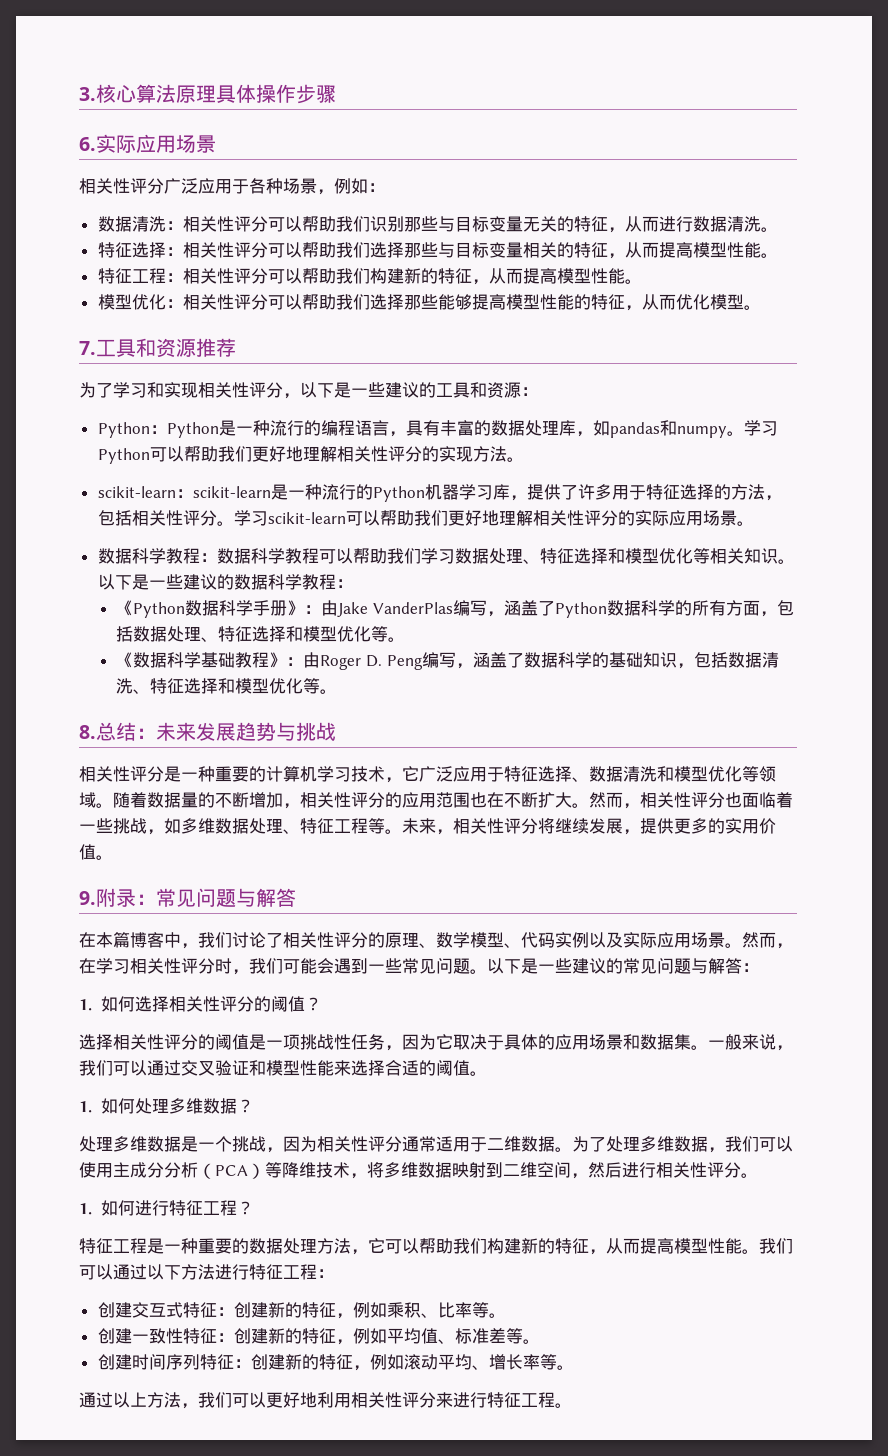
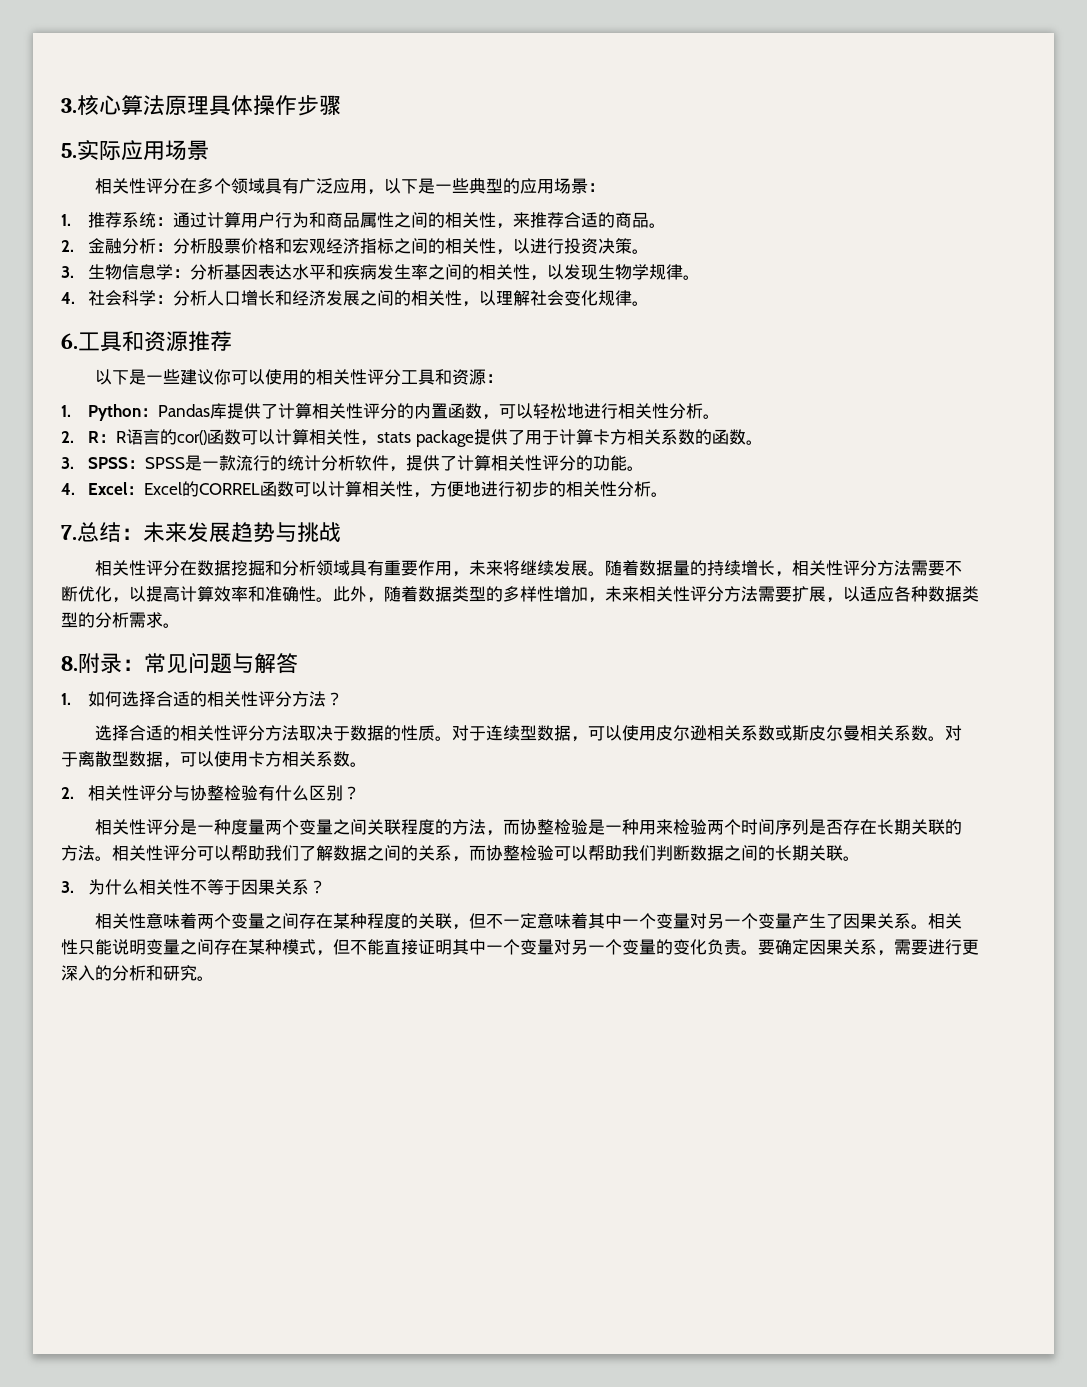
- 6.实际应用场景
+ 5.实际应用场景
- 相关性评分广泛应用于各种场景，例如：
- 数据清洗：相关性评分可以帮助我们识别那些与目标变量无关的特征，从而进行数据清洗。
- 特征选择：相关性评分可以帮助我们选择那些与目标变量相关的特征，从而提高模型性能。
- 特征工程：相关性评分可以帮助我们构建新的特征，从而提高模型性能。
- 模型优化：相关性评分可以帮助我们选择那些能够提高模型性能的特征，从而优化模型。
- 7.工具和资源推荐
+ 相关性评分在多个领域具有广泛应用，以下是一些典型的应用场景：
+ 1.推荐系统：通过计算用户行为和商品属性之间的相关性，来推荐合适的商品。
+ 2.金融分析：分析股票价格和宏观经济指标之间的相关性，以进行投资决策。
+ 3.生物信息学：分析基因表达水平和疾病发生率之间的相关性，以发现生物学规律。
+ 4.社会科学：分析人口增长和经济发展之间的相关性，以理解社会变化规律。
+ 6.工具和资源推荐
- 为了学习和实现相关性评分，以下是一些建议的工具和资源：
- Python：Python是一种流行的编程语言，具有丰富的数据处理库，如pandas和numpy。学习Python可以帮助我们更好地理解相关性评分的实现方法。
- scikit-learn：scikit-learn是一种流行的Python机器学习库，提供了许多用于特征选择的方法，包括相关性评分。学习scikit-learn可以帮助我们更好地理解相关性评分的实际应用场景。
- 数据科学教程：数据科学教程可以帮助我们学习数据处理、特征选择和模型优化等相关知识。以下是一些建议的数据科学教程：
- 《Python数据科学手册》：由Jake VanderPlas编写，涵盖了Python数据科学的所有方面，包括数据处理、特征选择和模型优化等。
- 《数据科学基础教程》：由Roger D. Peng编写，涵盖了数据科学的基础知识，包括数据清洗、特征选择和模型优化等。
- 8.总结：未来发展趋势与挑战
+ 以下是一些建议你可以使用的相关性评分工具和资源：
+ 1. Python：Pandas库提供了计算相关性评分的内置函数，可以轻松地进行相关性分析。
+ 2. R：R语言的cor()函数可以计算相关性，stats package提供了用于计算卡方相关系数的函数。
+ 3. SPSS：SPSS是一款流行的统计分析软件，提供了计算相关性评分的功能。
+ 4. Excel：Excel的CORREL函数可以计算相关性，方便地进行初步的相关性分析。
+ 7.总结：未来发展趋势与挑战
- 相关性评分是一种重要的计算机学习技术，它广泛应用于特征选择、数据清洗和模型优化等领域。
+ 相关性评分在数据挖掘和分析领域具有重要作用，未来将继续发展。
- 随着数据量的不断增加，相关性评分的应用范围也在不断扩大。然而，相关性评分也面临着一些挑战，如多维数据处理、特征工程等。未来，相关性评分将继续发展，提供更多的实用价值。
- 9.附录：常见问题与解答
+ 随着数据量的持续增长，相关性评分方法需要不断优化，以提高计算效率和准确性。此外，随着数据类型的多样性增加，未来相关性评分方法需要扩展，以适应各种数据类型的分析需求。
+ 8.附录：常见问题与解答
- 在本篇博客中，我们讨论了相关性评分的原理、数学模型、代码实例以及实际应用场景。然而，在学习相关性评分时，我们可能会遇到一些常见问题。以下是一些建议的常见问题与解答：
- 1.如何选择相关性评分的阈值？
- 选择相关性评分的阈值是一项挑战性任务，因为它取决于具体的应用场景和数据集。一般来说，我们可以通过交叉验证和模型性能来选择合适的阈值。
- 1.如何处理多维数据？
- 处理多维数据是一个挑战，因为相关性评分通常适用于二维数据。为了处理多维数据，我们可以使用主成分分析（PCA）等降维技术，将多维数据映射到二维空间，然后进行相关性评分。
- 1.如何进行特征工程？
- 特征工程是一种重要的数据处理方法，它可以帮助我们构建新的特征，从而提高模型性能。我们可以通过以下方法进行特征工程：
- 创建交互式特征：创建新的特征，例如乘积、比率等。
- 创建一致性特征：创建新的特征，例如平均值、标准差等。
- 创建时间序列特征：创建新的特征，例如滚动平均、增长率等。
- 通过以上方法，我们可以更好地利用相关性评分来进行特征工程。
+ 1.如何选择合适的相关性评分方法？
+ 选择合适的相关性评分方法取决于数据的性质。对于连续型数据，可以使用皮尔逊相关系数或斯皮尔曼相关系数。对于离散型数据，可以使用卡方相关系数。
+ 2.相关性评分与协整检验有什么区别？
+ 相关性评分是一种度量两个变量之间关联程度的方法，而协整检验是一种用来检验两个时间序列是否存在长期关联的方法。相关性评分可以帮助我们了解数据之间的关系，而协整检验可以帮助我们判断数据之间的长期关联。
+ 3.为什么相关性不等于因果关系？
+ 相关性意味着两个变量之间存在某种程度的关联，但不一定意味着其中一个变量对另一个变量产生了因果关系。相关性只能说明变量之间存在某种模式，但不能直接证明其中一个变量对另一个变量的变化负责。要确定因果关系，需要进行更深入的分析和研究。

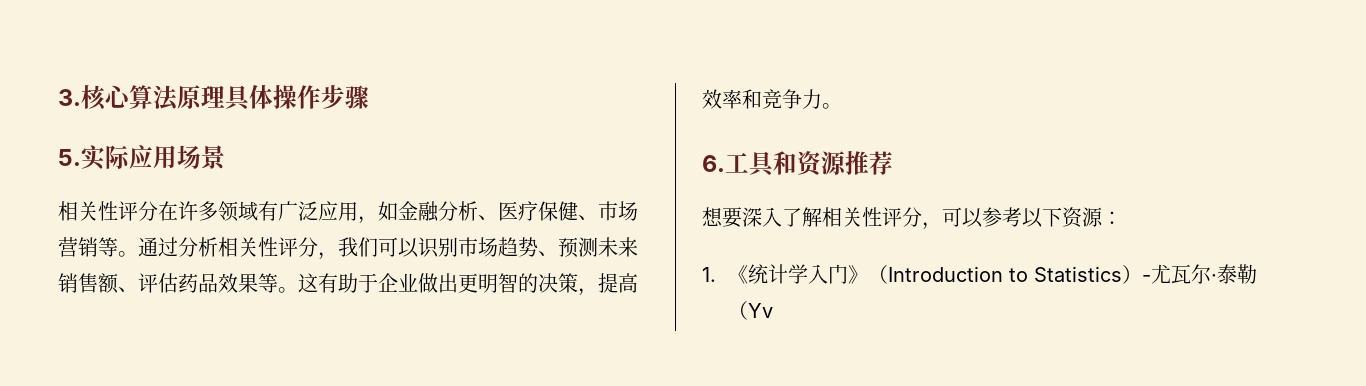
- 相关性评分在多个领域具有广泛应用，以下是一些典型的应用场景：
- 1.推荐系统：通过计算用户行为和商品属性之间的相关性，来推荐合适的商品。
- 2.金融分析：分析股票价格和宏观经济指标之间的相关性，以进行投资决策。
- 3.生物信息学：分析基因表达水平和疾病发生率之间的相关性，以发现生物学规律。
- 4.社会科学：分析人口增长和经济发展之间的相关性，以理解社会变化规律。
+ 相关性评分在许多领域有广泛应用，如金融分析、医疗保健、市场营销等。通过分析相关性评分，我们可以识别市场趋势、预测未来销售额、评估药品效果等。这有助于企业做出更明智的决策，提高效率和竞争力。
- 以下是一些建议你可以使用的相关性评分工具和资源：
- 1. Python：Pandas库提供了计算相关性评分的内置函数，可以轻松地进行相关性分析。
- 2. R：R语言的cor()函数可以计算相关性，stats package提供了用于计算卡方相关系数的函数。
- 3. SPSS：SPSS是一款流行的统计分析软件，提供了计算相关性评分的功能。
- 4. Excel：Excel的CORREL函数可以计算相关性，方便地进行初步的相关性分析。
- 7.总结：未来发展趋势与挑战
- 相关性评分在数据挖掘和分析领域具有重要作用，未来将继续发展。随着数据量的持续增长，相关性评分方法需要不断优化，以提高计算效率和准确性。此外，随着数据类型的多样性增加，未来相关性评分方法需要扩展，以适应各种数据类型的分析需求。
- 8.附录：常见问题与解答
- 1.如何选择合适的相关性评分方法？
- 选择合适的相关性评分方法取决于数据的性质。对于连续型数据，可以使用皮尔逊相关系数或斯皮尔曼相关系数。对于离散型数据，可以使用卡方相关系数。
- 2.相关性评分与协整检验有什么区别？
- 相关性评分是一种度量两个变量之间关联程度的方法，而协整检验是一种用来检验两个时间序列是否存在长期关联的方法。相关性评分可以帮助我们了解数据之间的关系，而协整检验可以帮助我们判断数据之间的长期关联。
- 3.为什么相关性不等于因果关系？
- 相关性意味着两个变量之间存在某种程度的关联，但不一定意味着其中一个变量对另一个变量产生了因果关系。相关性只能说明变量之间存在某种模式，但不能直接证明其中一个变量对另一个变量的变化负责。要确定因果关系，需要进行更深入的分析和研究。
+ 想要深入了解相关性评分，可以参考以下资源：
+ 1.《统计学入门》（Introduction to Statistics）-尤瓦尔·泰勒（Yv

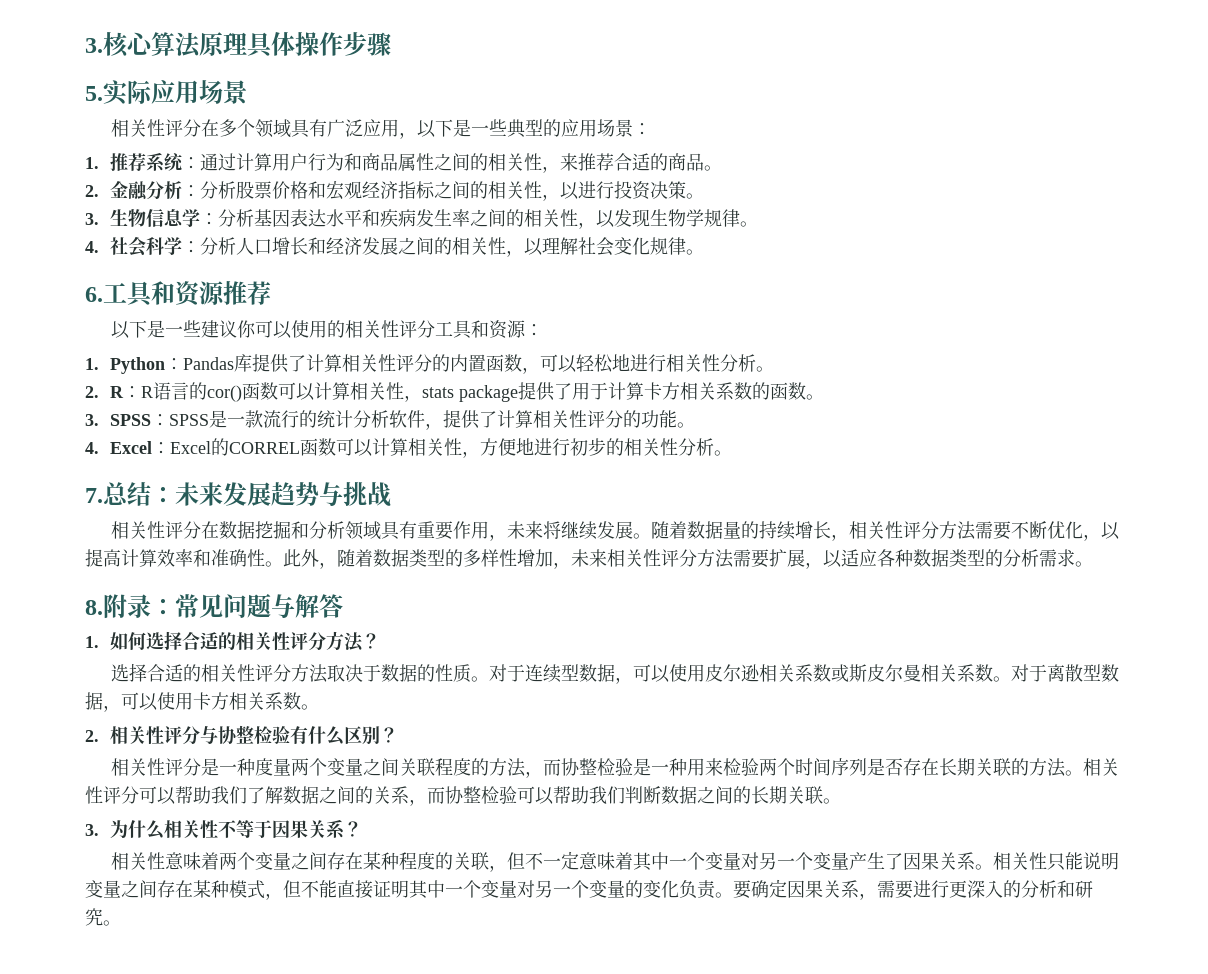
- 相关性评分在许多领域有广泛应用，如金融分析、医疗保健、市场营销等。通过分析相关性评分，我们可以识别市场趋势、预测未来销售额、评估药品效果等。这有助于企业做出更明智的决策，提高效率和竞争力。
+ 相关性评分在多个领域具有广泛应用，以下是一些典型的应用场景：
+ 1.推荐系统：通过计算用户行为和商品属性之间的相关性，来推荐合适的商品。
+ 2.金融分析：分析股票价格和宏观经济指标之间的相关性，以进行投资决策。
+ 3.生物信息学：分析基因表达水平和疾病发生率之间的相关性，以发现生物学规律。
+ 4.社会科学：分析人口增长和经济发展之间的相关性，以理解社会变化规律。
- 想要深入了解相关性评分，可以参考以下资源：
- 1.《统计学入门》（Introduction to Statistics）-尤瓦尔·泰勒（Yv
+ 以下是一些建议你可以使用的相关性评分工具和资源：
+ 1. Python：Pandas库提供了计算相关性评分的内置函数，可以轻松地进行相关性分析。
+ 2. R：R语言的cor()函数可以计算相关性，stats package提供了用于计算卡方相关系数的函数。
+ 3. SPSS：SPSS是一款流行的统计分析软件，提供了计算相关性评分的功能。
+ 4. Excel：Excel的CORREL函数可以计算相关性，方便地进行初步的相关性分析。
+ 7.总结：未来发展趋势与挑战
+ 相关性评分在数据挖掘和分析领域具有重要作用，未来将继续发展。随着数据量的持续增长，相关性评分方法需要不断优化，以提高计算效率和准确性。此外，随着数据类型的多样性增加，未来相关性评分方法需要扩展，以适应各种数据类型的分析需求。
+ 8.附录：常见问题与解答
+ 1.如何选择合适的相关性评分方法？
+ 选择合适的相关性评分方法取决于数据的性质。对于连续型数据，可以使用皮尔逊相关系数或斯皮尔曼相关系数。对于离散型数据，可以使用卡方相关系数。
+ 2.相关性评分与协整检验有什么区别？
+ 相关性评分是一种度量两个变量之间关联程度的方法，而协整检验是一种用来检验两个时间序列是否存在长期关联的方法。相关性评分可以帮助我们了解数据之间的关系，而协整检验可以帮助我们判断数据之间的长期关联。
+ 3.为什么相关性不等于因果关系？
+ 相关性意味着两个变量之间存在某种程度的关联，但不一定意味着其中一个变量对另一个变量产生了因果关系。相关性只能说明变量之间存在某种模式，但不能直接证明其中一个变量对另一个变量的变化负责。要确定因果关系，需要进行更深入的分析和研究。

